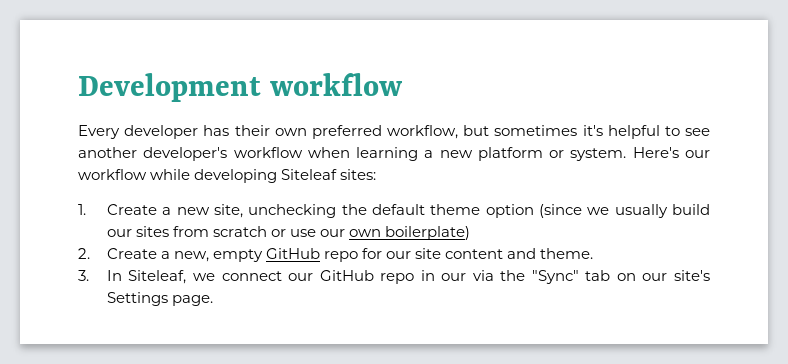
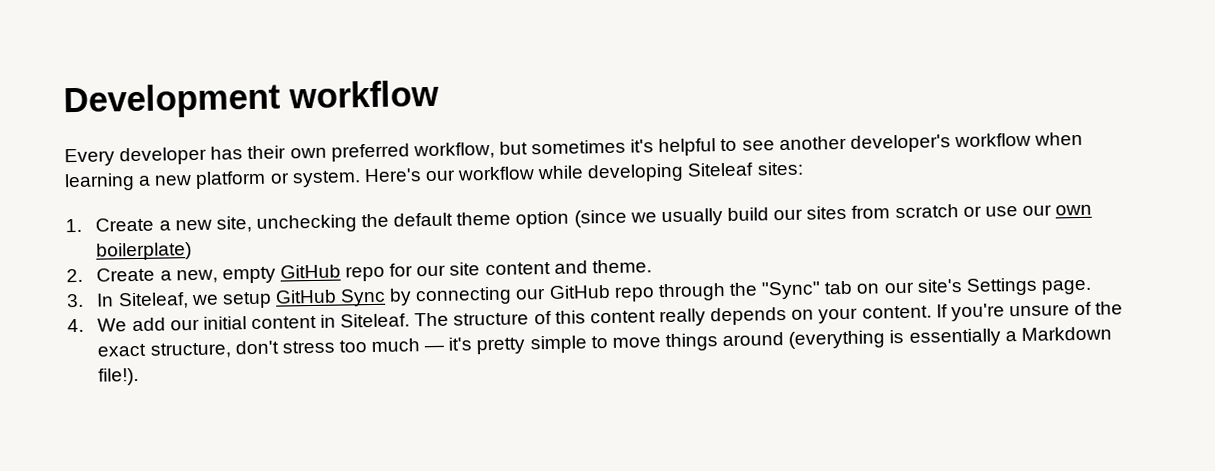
- 3. In Siteleaf, we connect our GitHub repo in our via the "Sync" tab on our site's Settings page.
+ 3. In Siteleaf, we setup GitHub Sync by connecting our GitHub repo through the "Sync" tab on our site's Settings page.
+ 4. We add our initial content in Siteleaf. The structure of this content really depends on your content. If you're unsure of the exact structure, don't stress too much — it's pretty simple to move things around (everything is essentially a Markdown file!).

